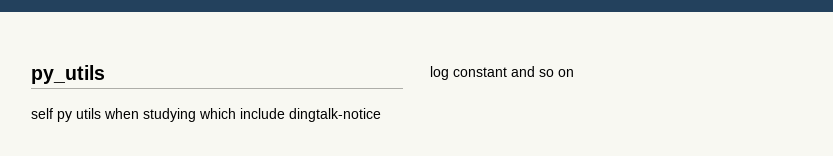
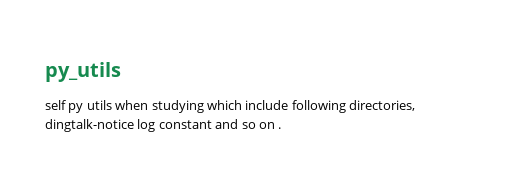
- self py utils when studying which include dingtalk-notice log constant and so on
+ self py utils when studying which include following directories, dingtalk-notice log constant and so on .

